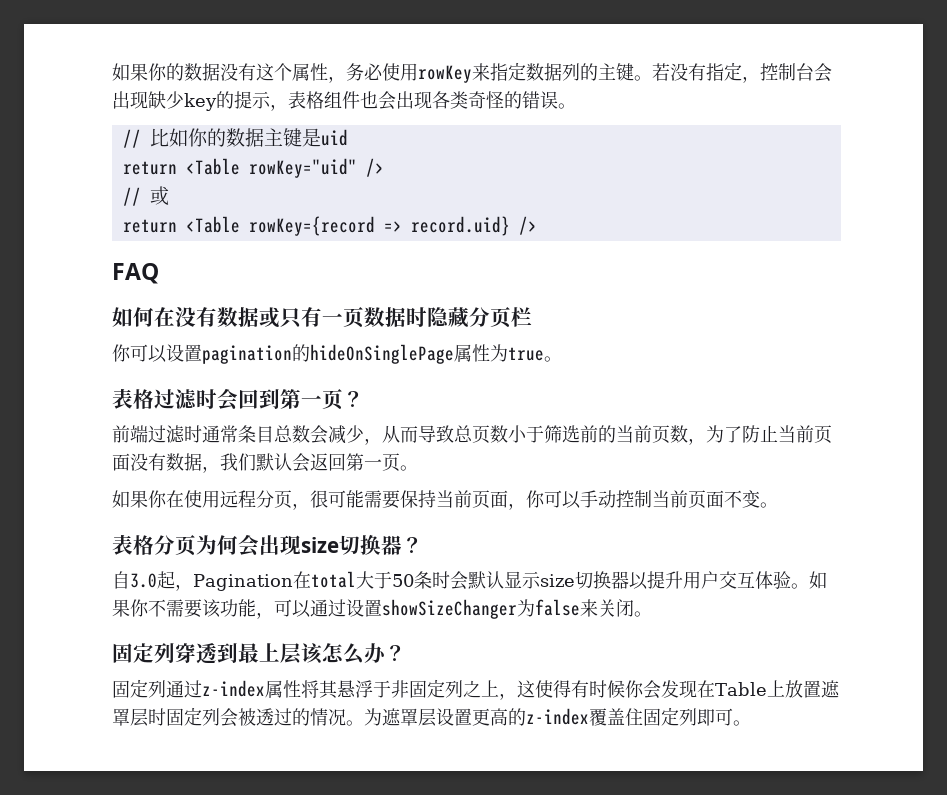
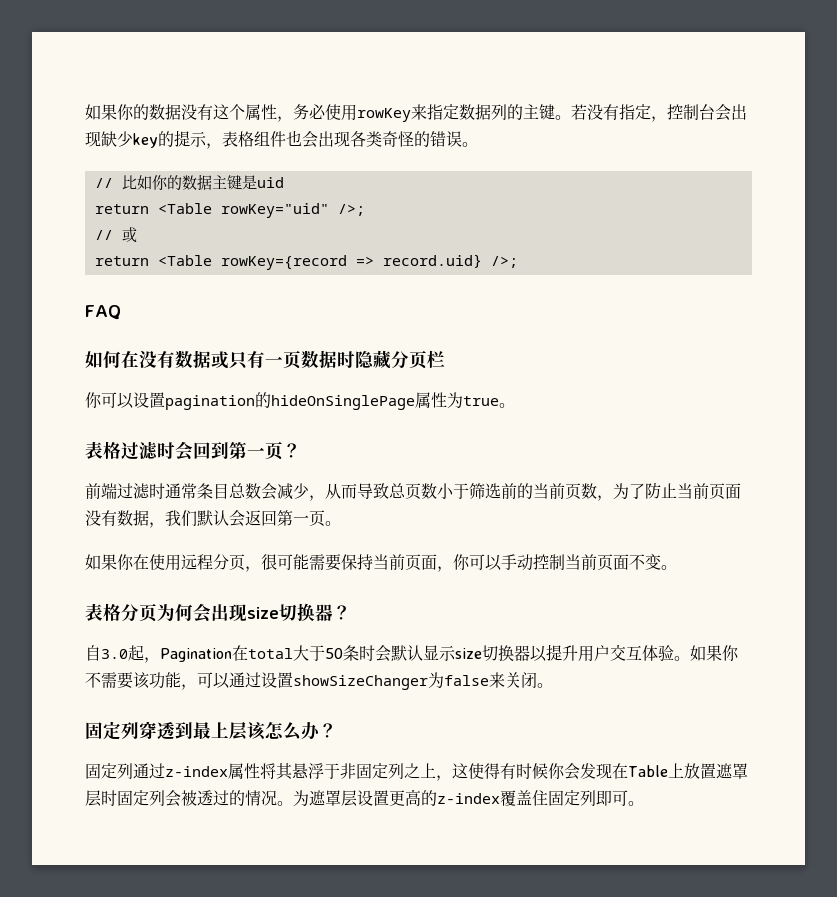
- return <Table rowKey="uid" />
+ return <Table rowKey="uid" />;
- return <Table rowKey={record => record.uid} />
+ return <Table rowKey={record => record.uid} />;

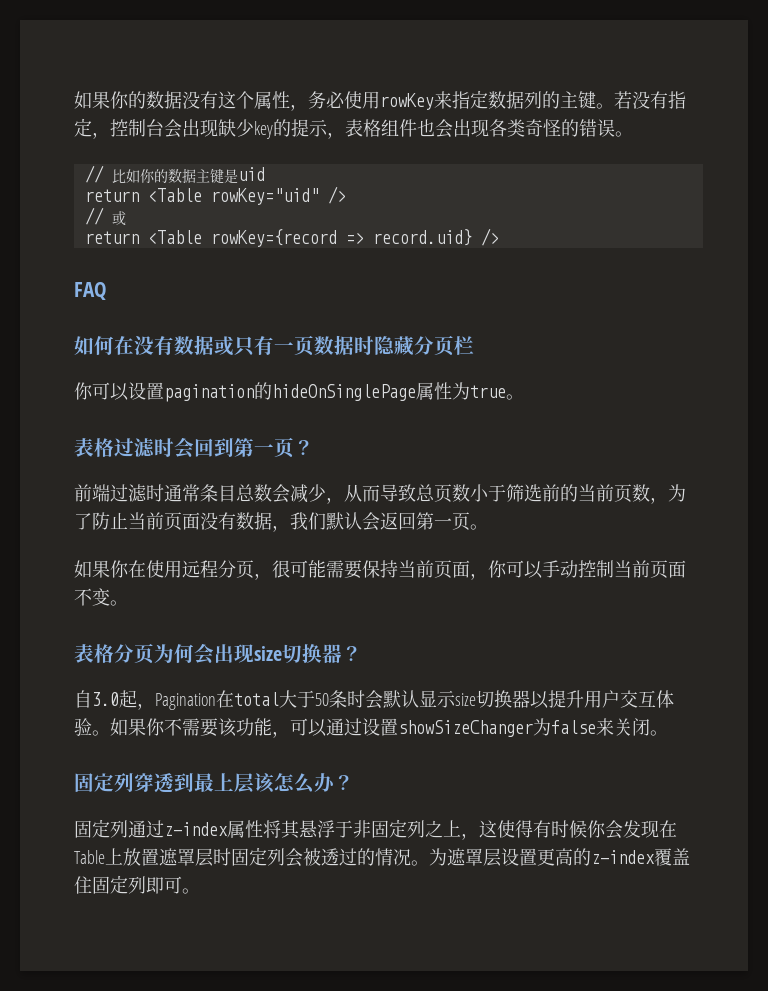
- return <Table rowKey="uid" />;
+ return <Table rowKey="uid" />
- return <Table rowKey={record => record.uid} />;
+ return <Table rowKey={record => record.uid} />

